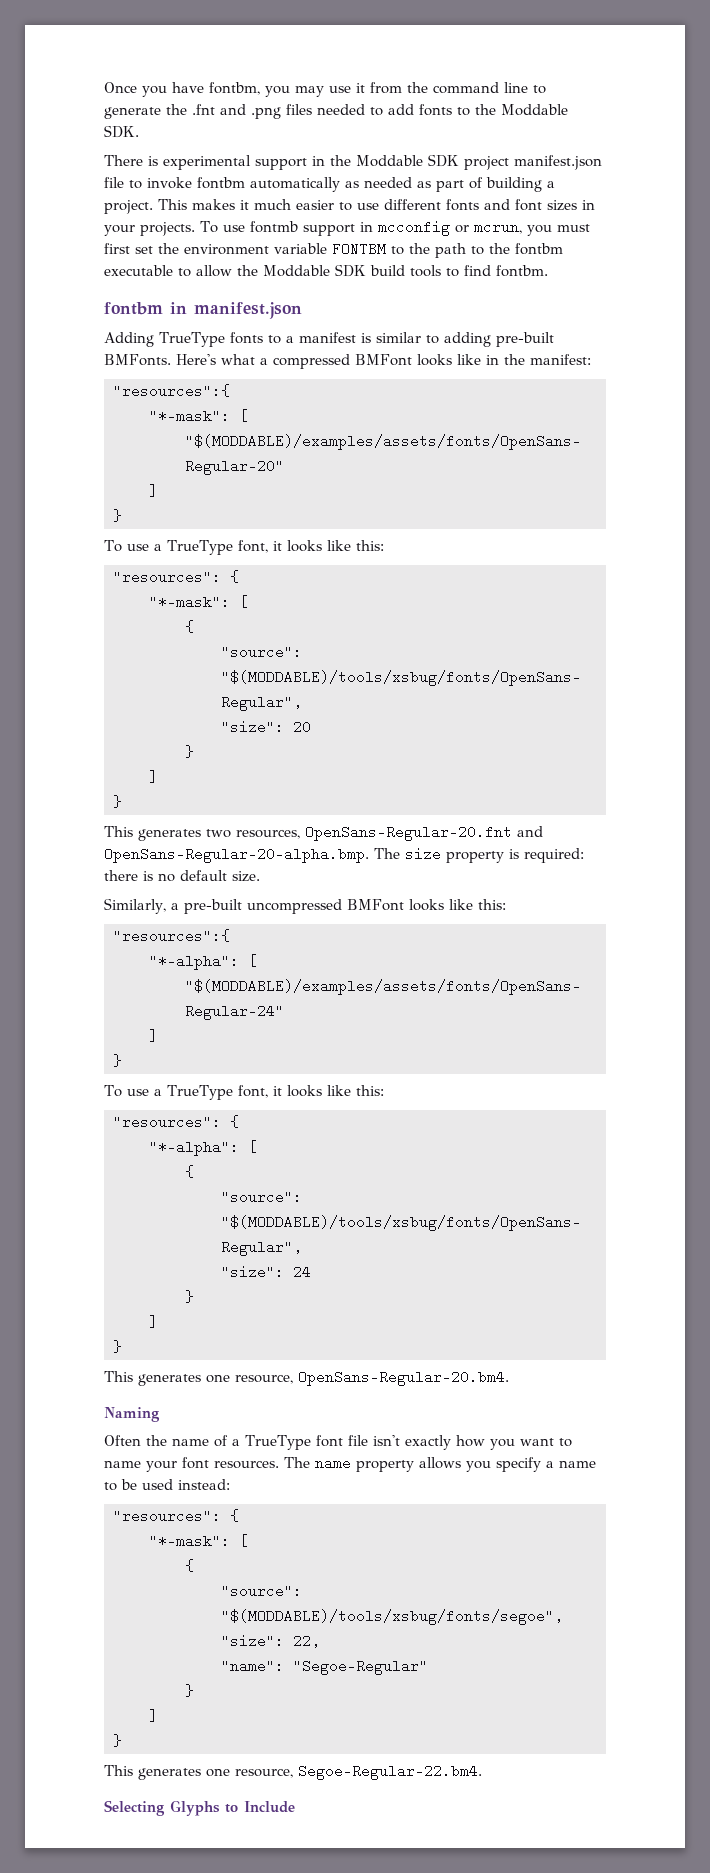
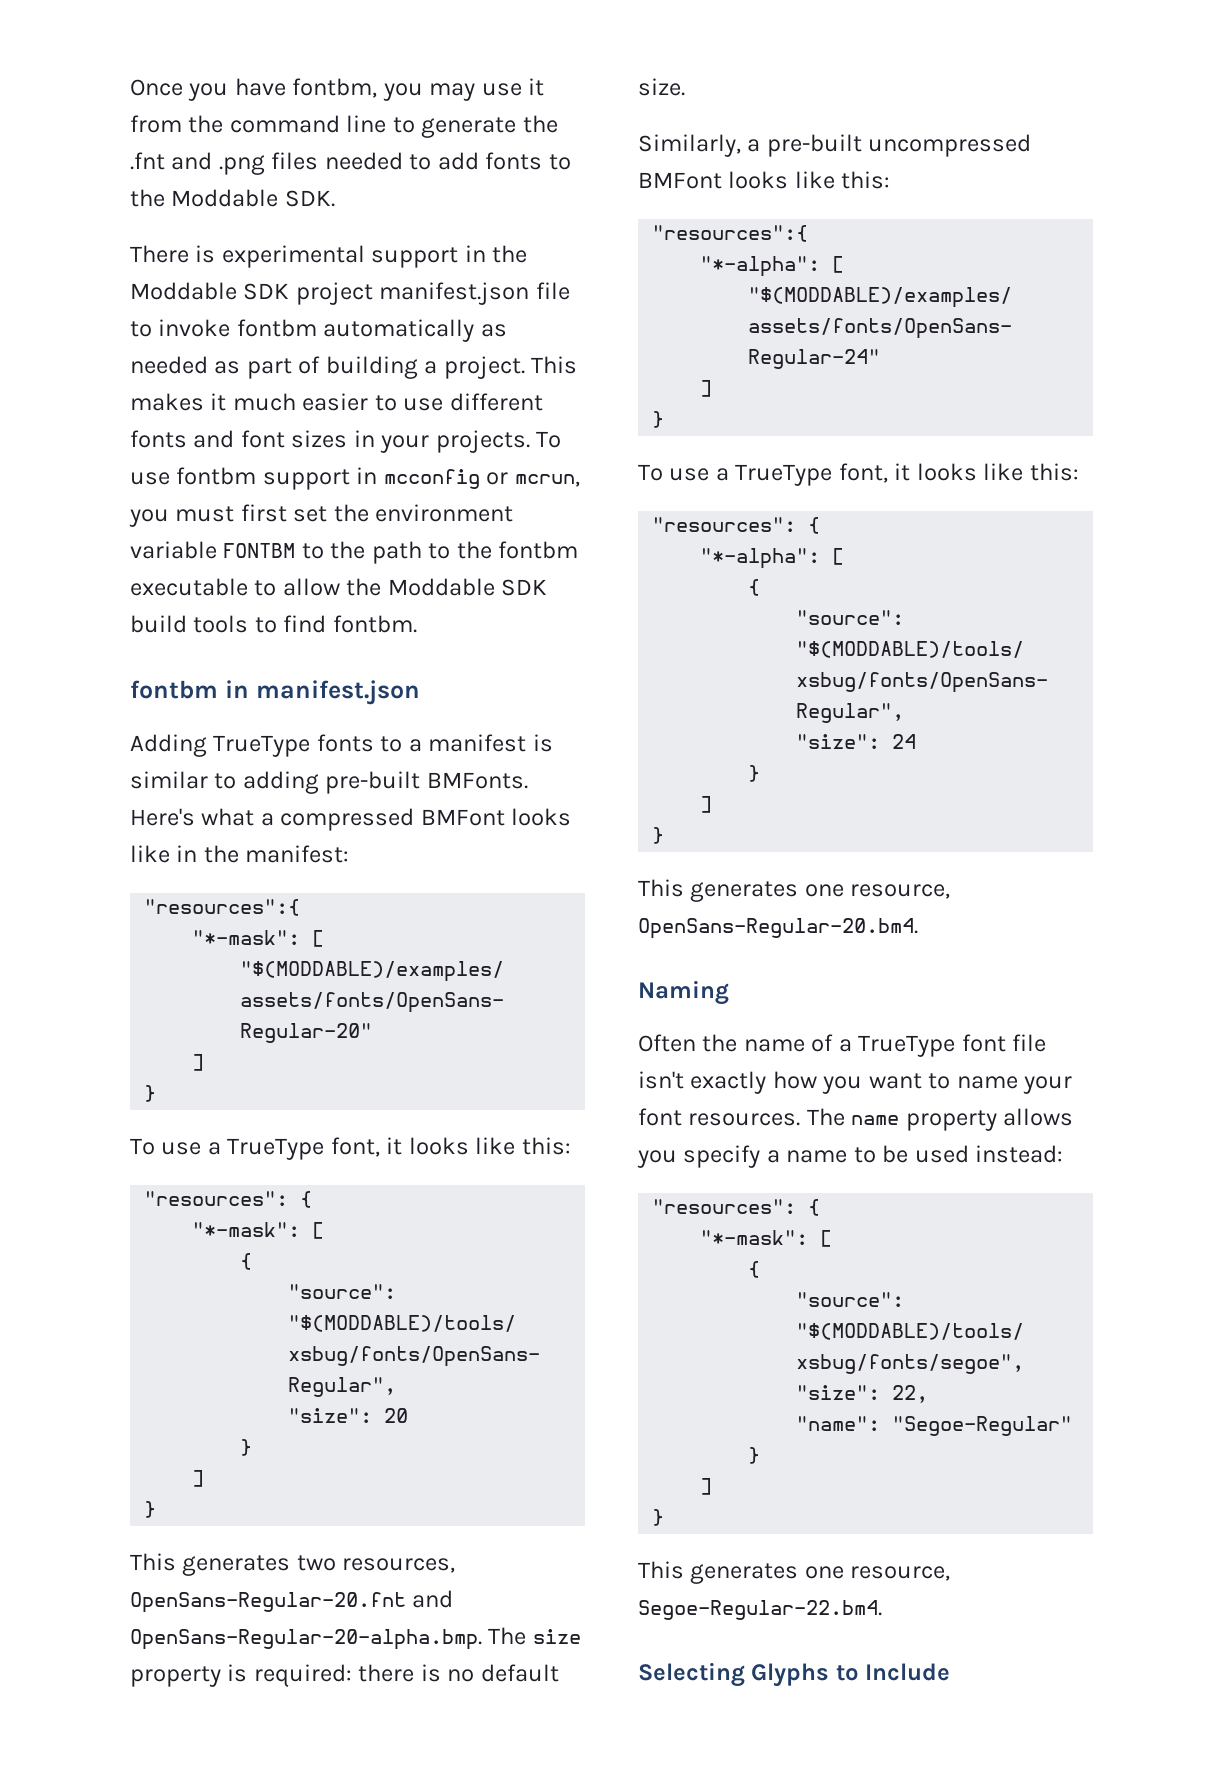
- To use fontmb support in mcconfig or mcrun, you must first set the environment variable FONTBM to the path to the fontbm executable to allow the Moddable SDK build tools to find fontbm.
+ To use fontbm support in mcconfig or mcrun, you must first set the environment variable FONTBM to the path to the fontbm executable to allow the Moddable SDK build tools to find fontbm.

